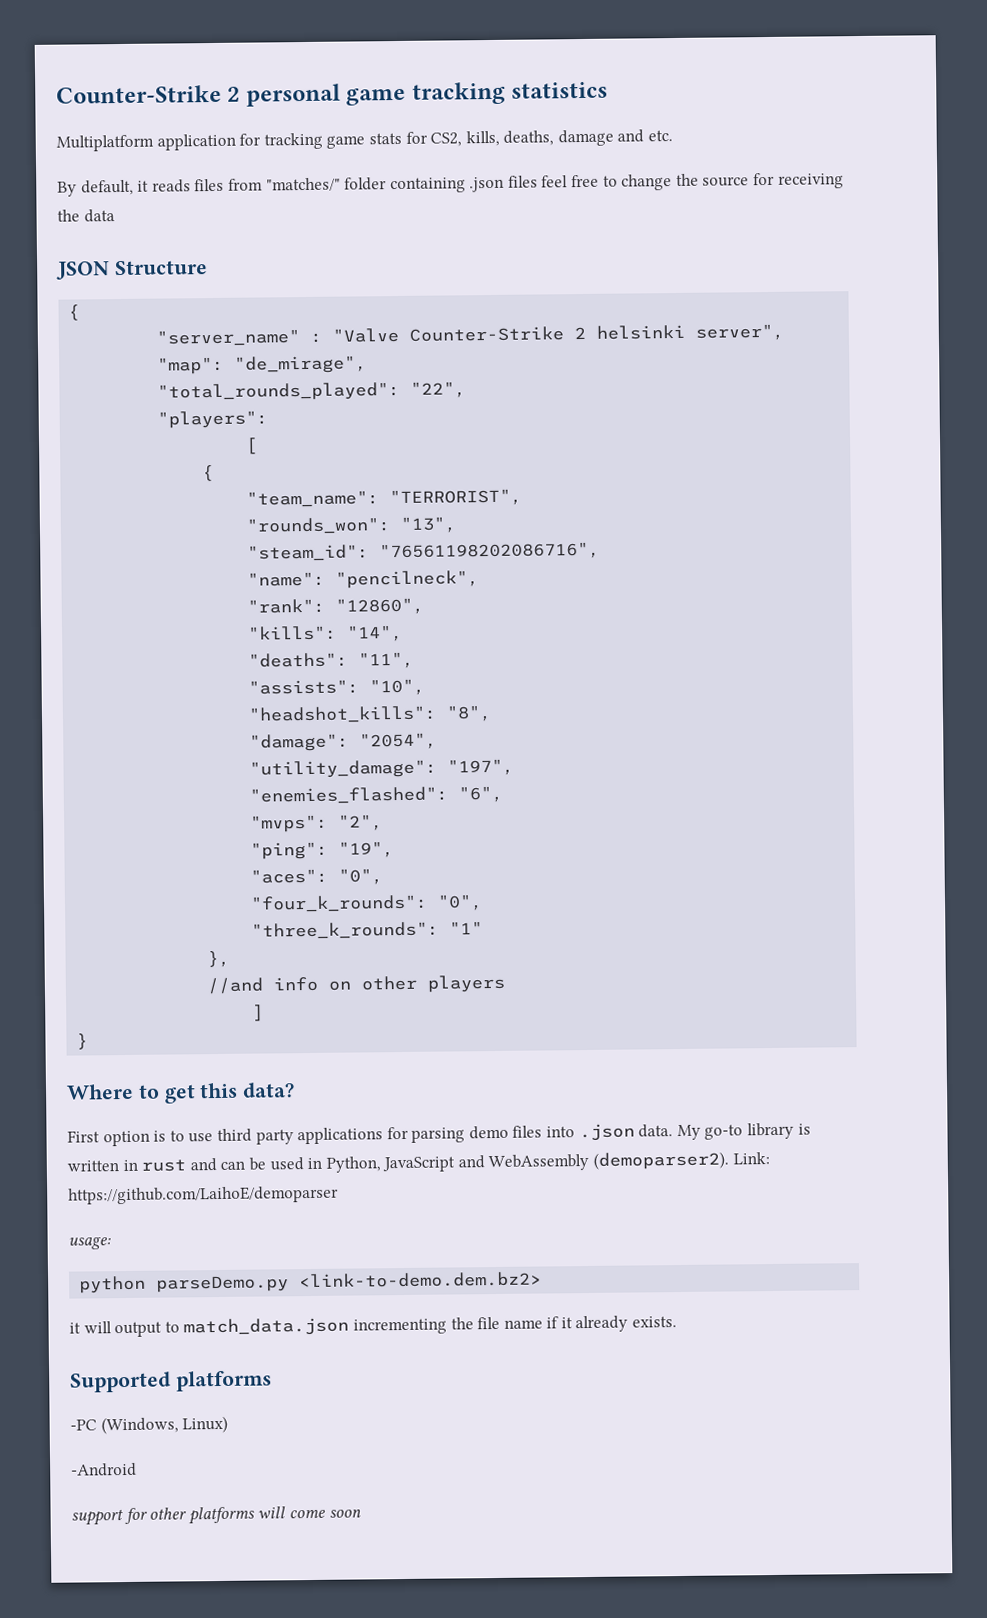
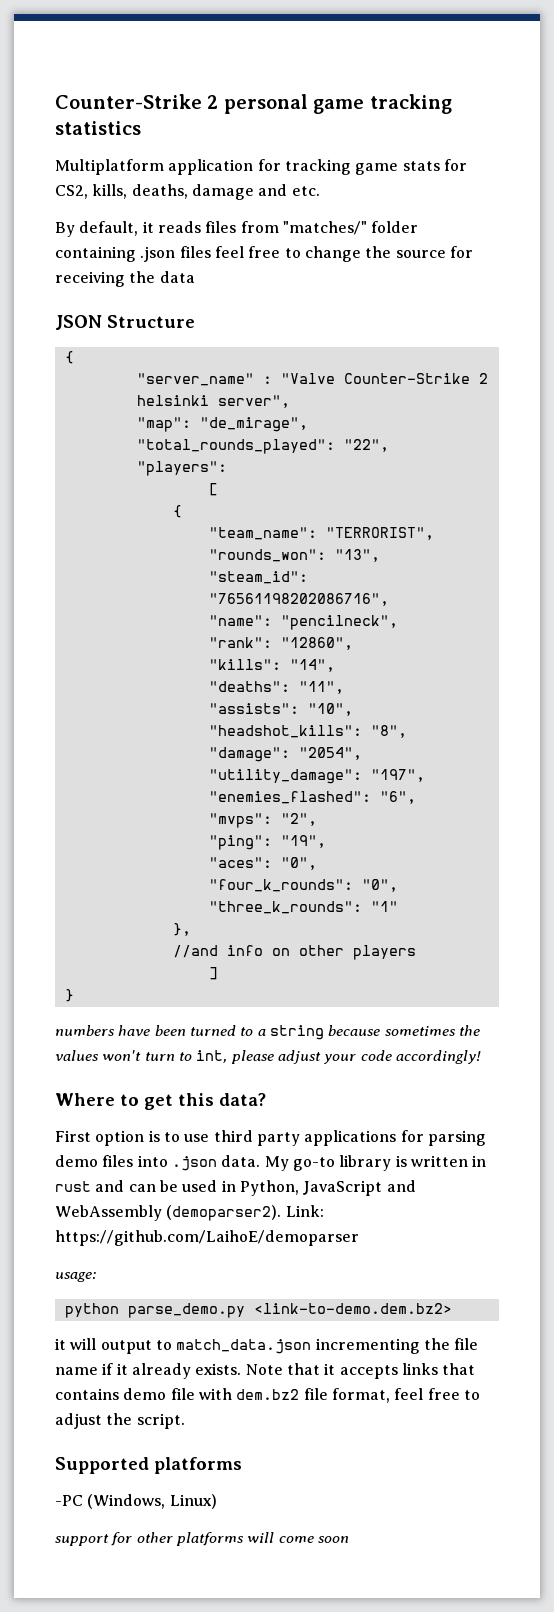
+ numbers have been turned to a string because sometimes the values won't turn to int, please adjust your code accordingly!
- python parseDemo.py <link-to-demo.dem.bz2>
+ python parse_demo.py <link-to-demo.dem.bz2>
+ Note that it accepts links that contains demo file with dem.bz2 file format, feel free to adjust the script.
- -Android

